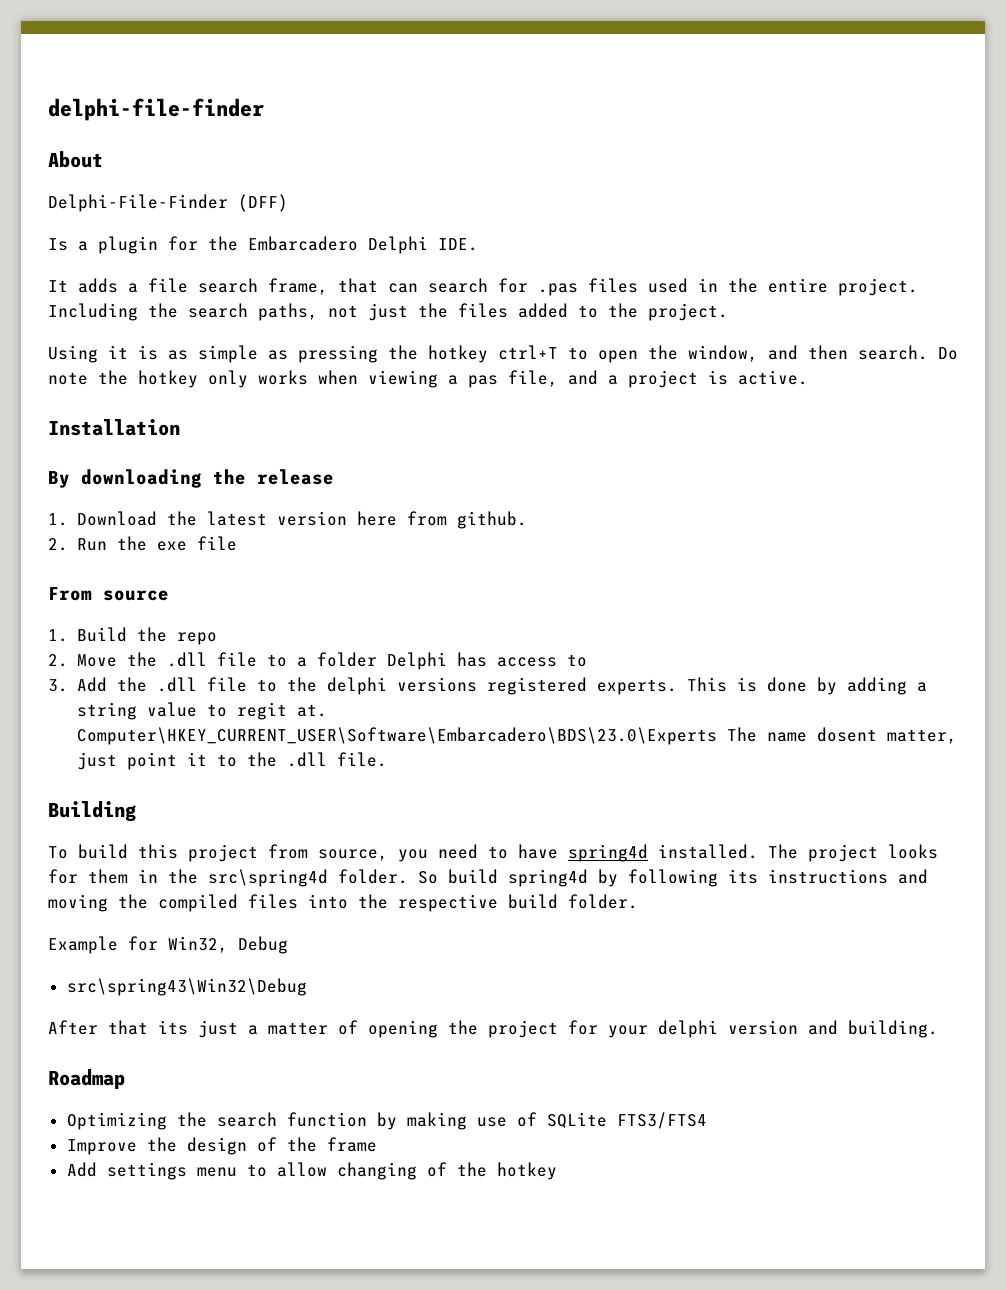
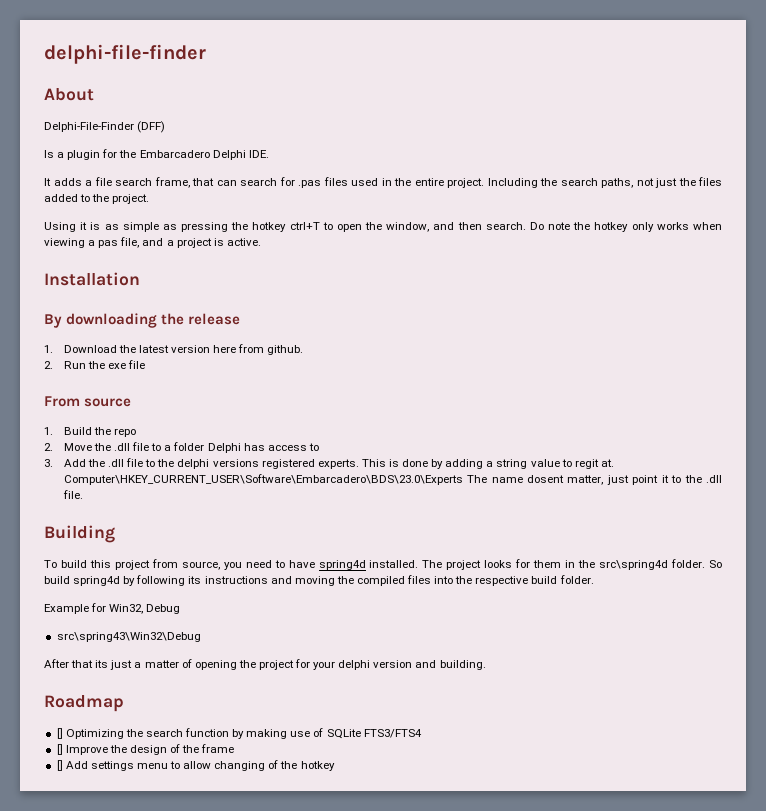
- Optimizing the search function by making use of SQLite FTS3/FTS4
+ [] Optimizing the search function by making use of SQLite FTS3/FTS4
- Improve the design of the frame
+ [] Improve the design of the frame
- Add settings menu to allow changing of the hotkey
+ [] Add settings menu to allow changing of the hotkey

